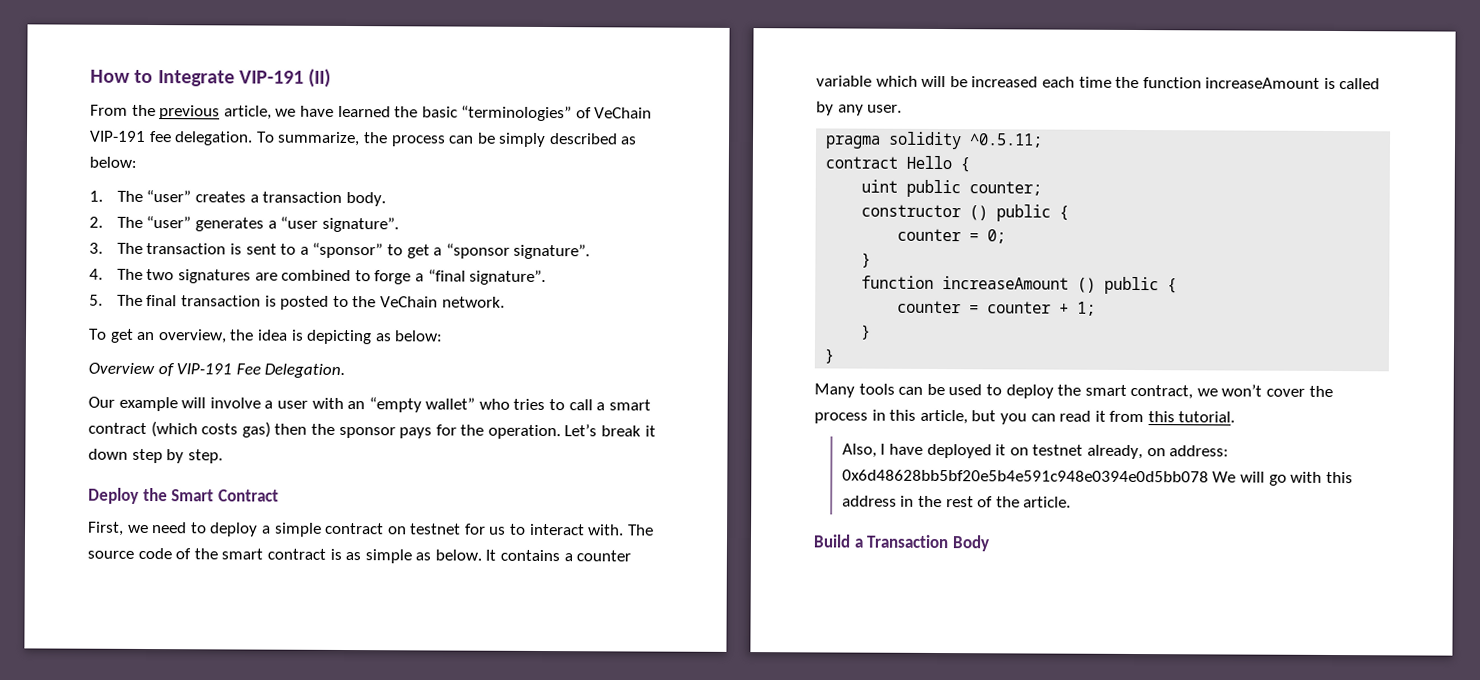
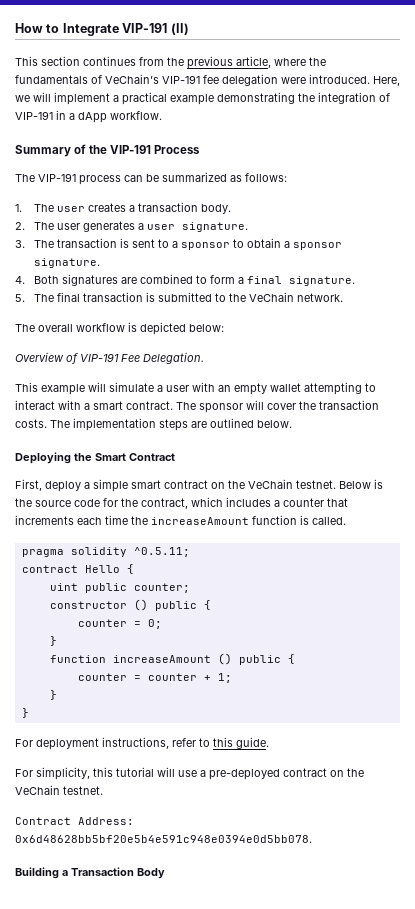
- From the previous article, we have learned the basic “terminologies” of VeChain VIP-191 fee delegation. To summarize, the process can be simply described as below:
+ This section continues from the previous article, where the fundamentals of VeChain’s VIP-191 fee delegation were introduced. Here, we will implement a practical example demonstrating the integration of VIP-191 in a dApp workflow.
+ Summary of the VIP-191 Process
+ The VIP-191 process can be summarized as follows:
- 1. The “user” creates a transaction body.
+ 1. The user creates a transaction body.
- 2. The “user” generates a “user signature”.
+ 2. The user generates a user signature.
- 3. The transaction is sent to a “sponsor” to get a “sponsor signature”.
+ 3. The transaction is sent to a sponsor to obtain a sponsor signature.
- 4. The two signatures are combined to forge a “final signature”.
+ 4. Both signatures are combined to form a final signature.
- 5. The final transaction is posted to the VeChain network.
+ 5. The final transaction is submitted to the VeChain network.
- To get an overview, the idea is depicting as below:
+ The overall workflow is depicted below:
- Our example will involve a user with an “empty wallet” who tries to call a smart contract (which costs gas) then the sponsor pays for the operation. Let’s break it down step by step.
- Deploy the Smart Contract
+ This example will simulate a user with an empty wallet attempting to interact with a smart contract. The sponsor will cover the transaction costs. The implementation steps are outlined below.
+ Deploying the Smart Contract
- First, we need to deploy a simple contract on testnet for us to interact with. The source code of the smart contract is as simple as below. It contains a counter variable which will be increased each time the function increaseAmount is called by any user.
+ First, deploy a simple smart contract on the VeChain testnet. Below is the source code for the contract, which includes a counter that increments each time the increaseAmount function is called.
- Many tools can be used to deploy the smart contract, we won’t cover the process in this article, but you can read it from this tutorial.
- Also, I have deployed it on testnet already, on address: 0x6d48628bb5bf20e5b4e591c948e0394e0d5bb078 We will go with this address in the rest of the article.
- Build a Transaction Body
+ For deployment instructions, refer to this guide.
+ For simplicity, this tutorial will use a pre-deployed contract on the VeChain testnet.
+ Contract Address: 0x6d48628bb5bf20e5b4e591c948e0394e0d5bb078.
+ Building a Transaction Body

